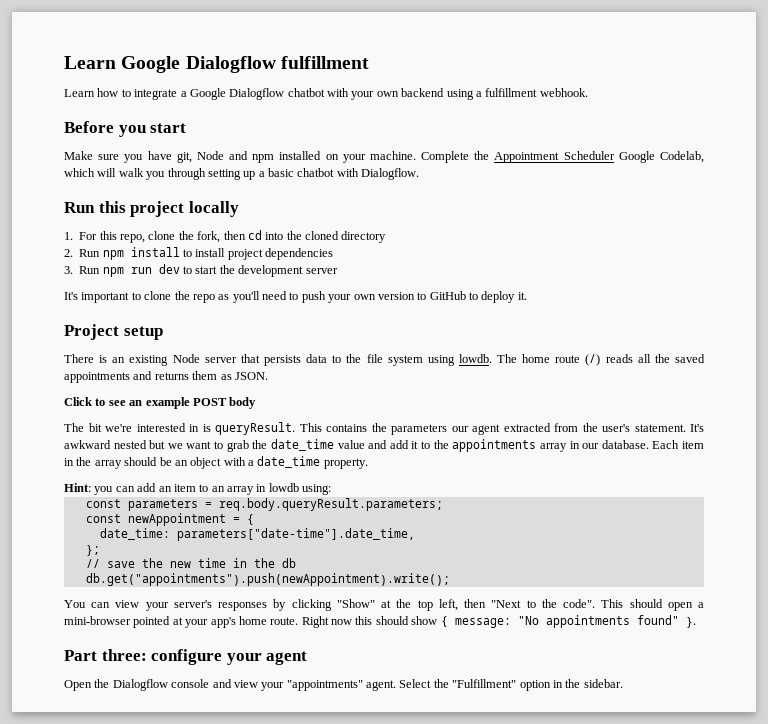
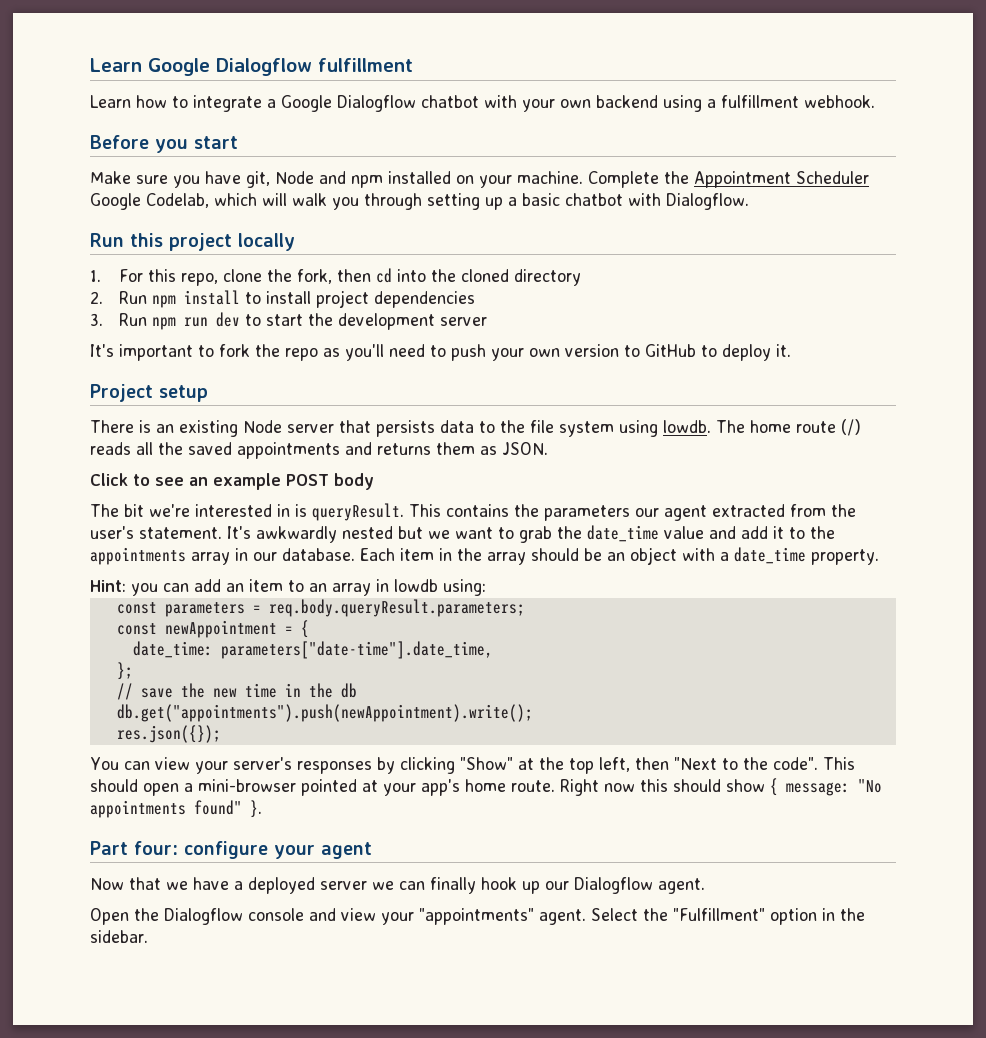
- It's important to clone the repo as you'll need to push your own version to GitHub to deploy it.
+ It's important to fork the repo as you'll need to push your own version to GitHub to deploy it.
- It's awkward nested but we want to grab the date_time value and add it to the appointments array in our database.
+ It's awkwardly nested but we want to grab the date_time value and add it to the appointments array in our database.
+ res.json({});
- Part three: configure your agent
+ Part four: configure your agent
+ Now that we have a deployed server we can finally hook up our Dialogflow agent.

